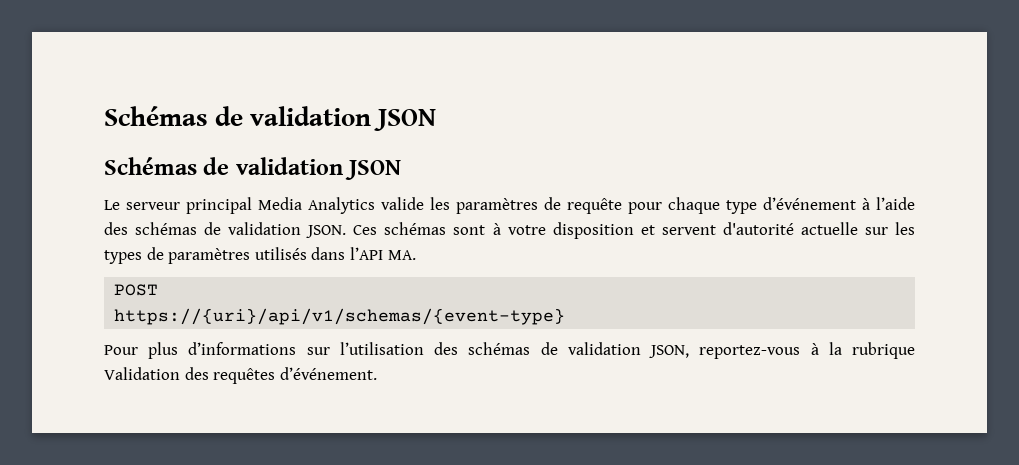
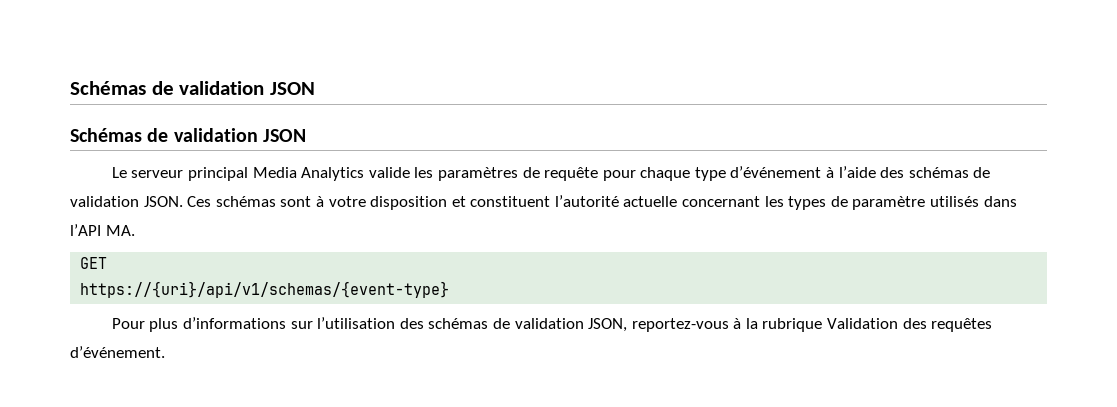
- Ces schémas sont à votre disposition et servent d'autorité actuelle sur les types de paramètres utilisés dans l’API MA.
+ Ces schémas sont à votre disposition et constituent l’autorité actuelle concernant les types de paramètre utilisés dans l’API MA.
- POST
+ GET

